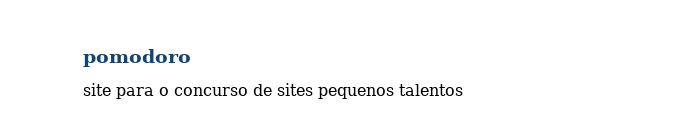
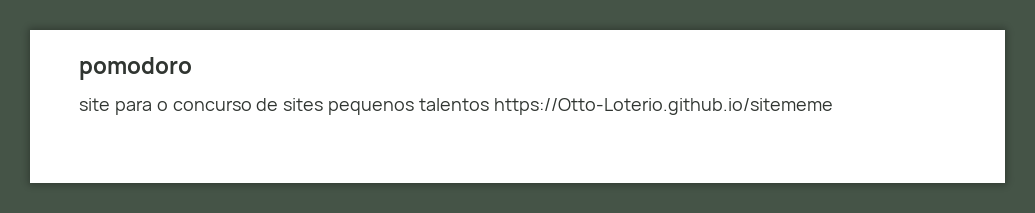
- site para o concurso de sites pequenos talentos
+ site para o concurso de sites pequenos talentos https://Otto-Loterio.github.io/sitememe

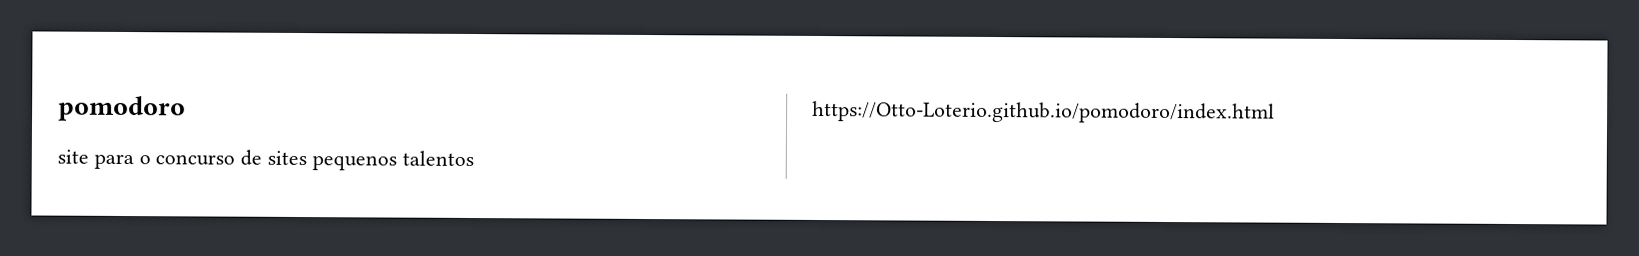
- site para o concurso de sites pequenos talentos https://Otto-Loterio.github.io/sitememe
+ site para o concurso de sites pequenos talentos https://Otto-Loterio.github.io/pomodoro/index.html

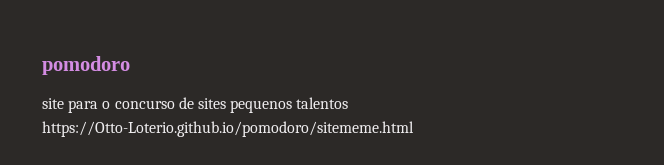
- site para o concurso de sites pequenos talentos https://Otto-Loterio.github.io/pomodoro/index.html
+ site para o concurso de sites pequenos talentos https://Otto-Loterio.github.io/pomodoro/sitememe.html

